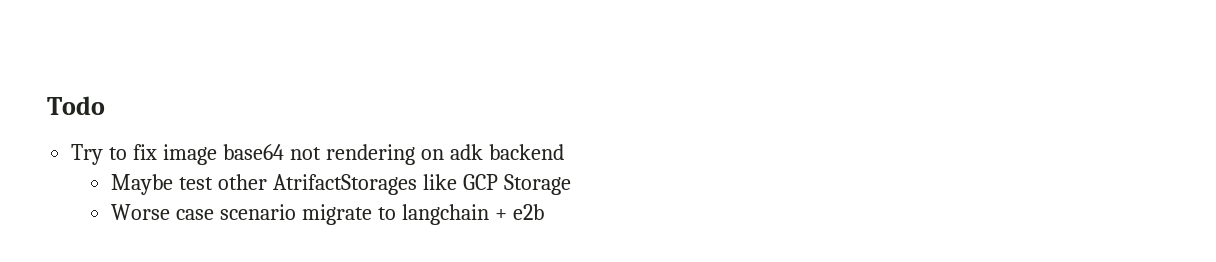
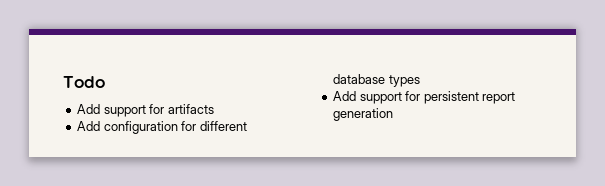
- Try to fix image base64 not rendering on adk backend
- Maybe test other AtrifactStorages like GCP Storage
- Worse case scenario migrate to langchain + e2b
+ Add support for artifacts
+ Add configuration for different database types
+ Add support for persistent report generation

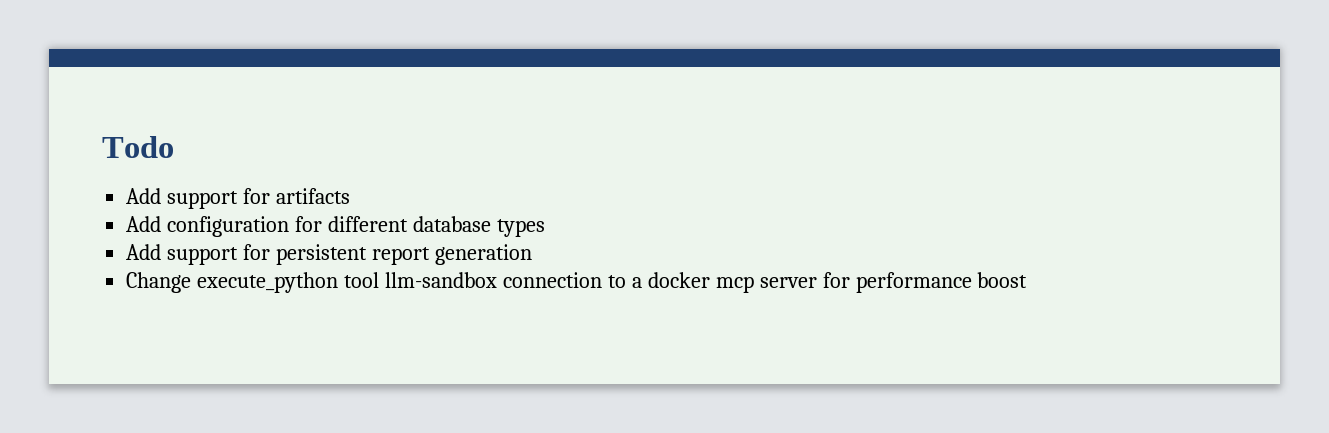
+ Change execute_python tool llm-sandbox connection to a docker mcp server for performance boost

